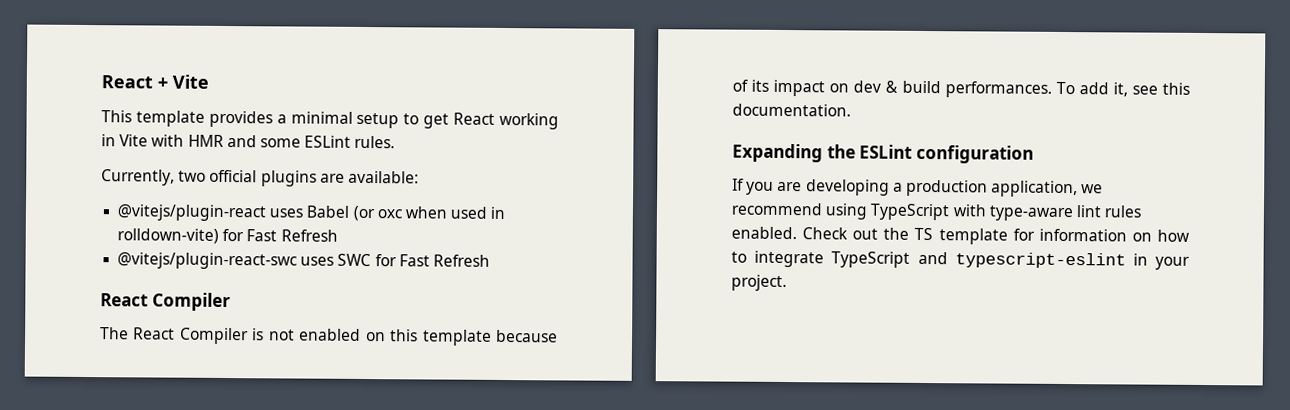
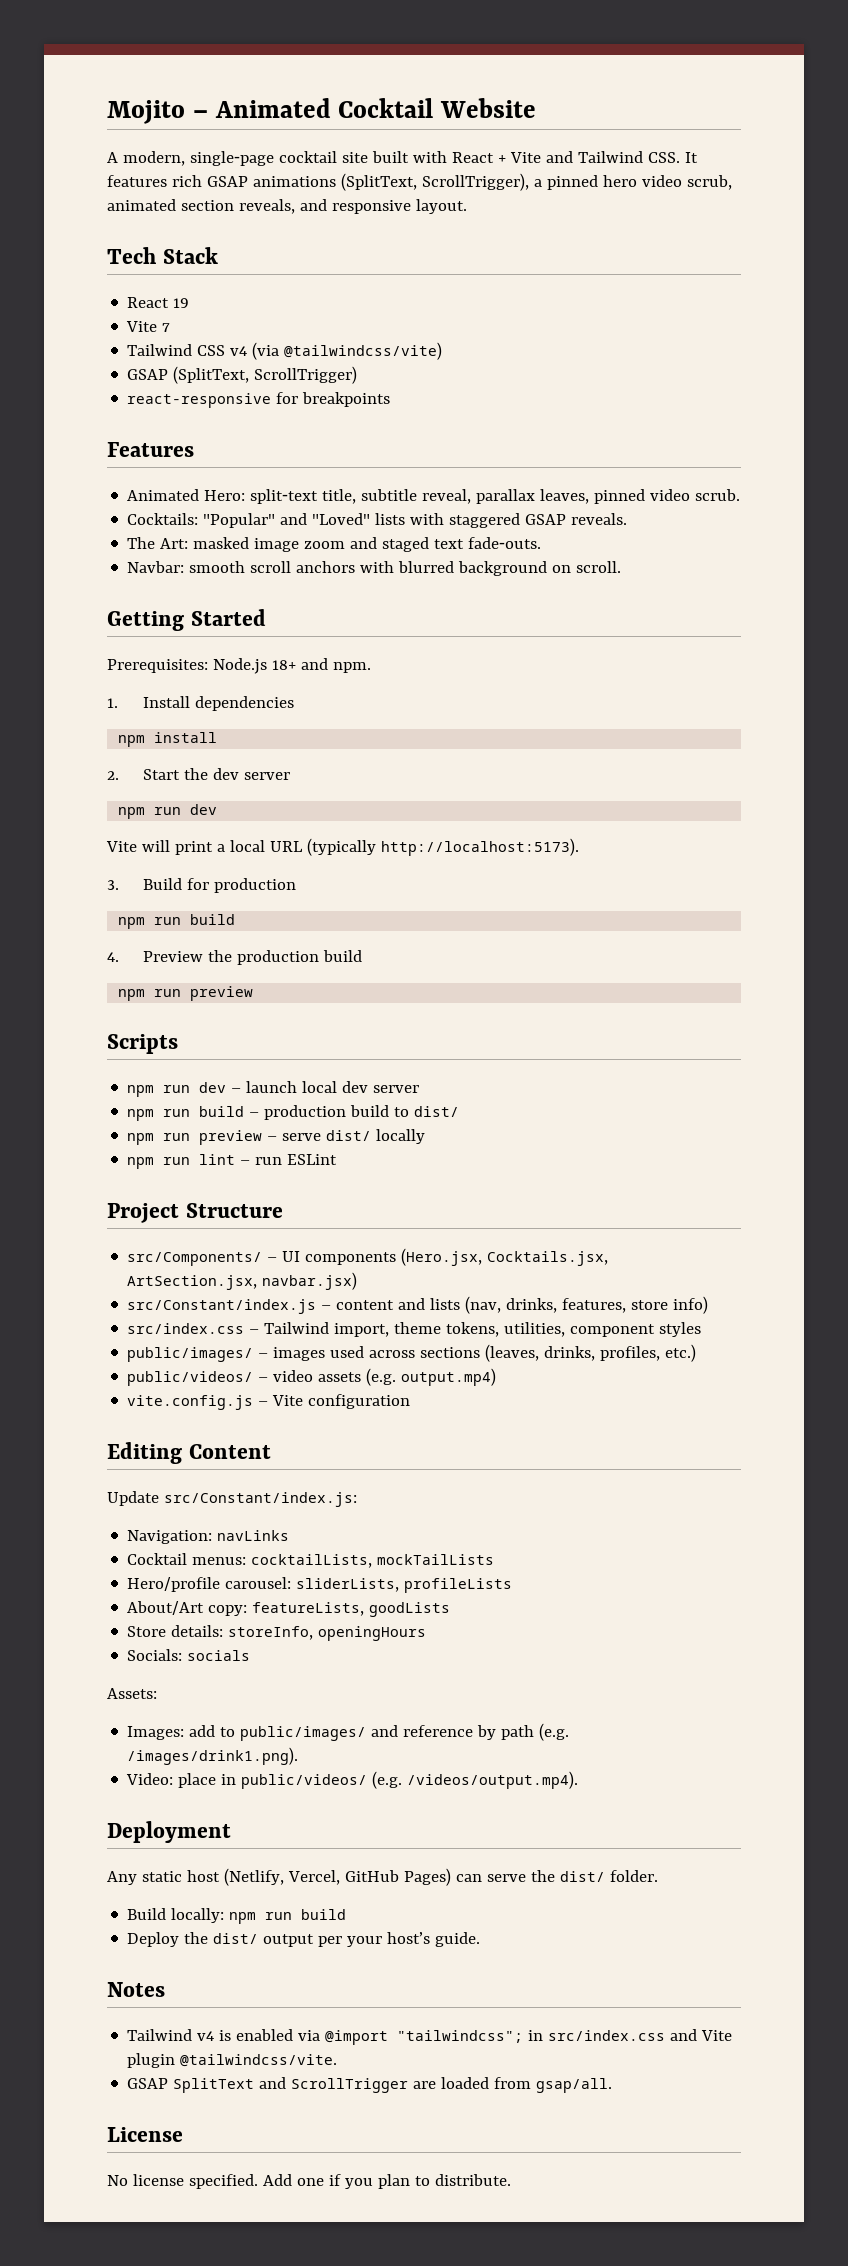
- React + Vite
- This template provides a minimal setup to get React working in Vite with HMR and some ESLint rules.
- Currently, two official plugins are available:
- @vitejs/plugin-react uses Babel (or oxc when used in rolldown-vite) for Fast Refresh
- @vitejs/plugin-react-swc uses SWC for Fast Refresh
- React Compiler
- The React Compiler is not enabled on this template because of its impact on dev & build performances. To add it, see this documentation.
- Expanding the ESLint configuration
- If you are developing a production application, we recommend using TypeScript with type-aware lint rules enabled. Check out the TS template for information on how to integrate TypeScript and typescript-eslint in your project.
+ Mojito – Animated Cocktail Website
+ A modern, single‑page cocktail site built with React + Vite and Tailwind CSS. It features rich GSAP animations (SplitText, ScrollTrigger), a pinned hero video scrub, animated section reveals, and responsive layout.
+ Tech Stack
+ React 19
+ Vite 7
+ Tailwind CSS v4 (via @tailwindcss/vite)
+ GSAP (SplitText, ScrollTrigger)
+ react-responsive for breakpoints
+ Features
+ Animated Hero: split‑text title, subtitle reveal, parallax leaves, pinned video scrub.
+ Cocktails: "Popular" and "Loved" lists with staggered GSAP reveals.
+ The Art: masked image zoom and staged text fade‑outs.
+ Navbar: smooth scroll anchors with blurred background on scroll.
+ Getting Started
+ Prerequisites: Node.js 18+ and npm.
+ 1. Install dependencies
+ npm install
+ 2. Start the dev server
+ npm run dev
+ Vite will print a local URL (typically http://localhost:5173).
+ 3. Build for production
+ npm run build
+ 4. Preview the production build
+ npm run preview
+ Scripts
+ npm run dev – launch local dev server
+ npm run build – production build to dist/
+ npm run preview – serve dist/ locally
+ npm run lint – run ESLint
+ Project Structure
+ src/Components/ – UI components (Hero.jsx, Cocktails.jsx, ArtSection.jsx, navbar.jsx)
+ src/Constant/index.js – content and lists (nav, drinks, features, store info)
+ src/index.css – Tailwind import, theme tokens, utilities, component styles
+ public/images/ – images used across sections (leaves, drinks, profiles, etc.)
+ public/videos/ – video assets (e.g. output.mp4)
+ vite.config.js – Vite configuration
+ Editing Content
+ Update src/Constant/index.js:
+ Navigation: navLinks
+ Cocktail menus: cocktailLists, mockTailLists
+ Hero/profile carousel: sliderLists, profileLists
+ About/Art copy: featureLists, goodLists
+ Store details: storeInfo, openingHours
+ Socials: socials
+ Assets:
+ Images: add to public/images/ and reference by path (e.g. /images/drink1.png).
+ Video: place in public/videos/ (e.g. /videos/output.mp4).
+ Deployment
+ Any static host (Netlify, Vercel, GitHub Pages) can serve the dist/ folder.
+ Build locally: npm run build
+ Deploy the dist/ output per your host’s guide.
+ Notes
+ Tailwind v4 is enabled via @import "tailwindcss"; in src/index.css and Vite plugin @tailwindcss/vite.
+ GSAP SplitText and ScrollTrigger are loaded from gsap/all.
+ License
+ No license specified. Add one if you plan to distribute.

